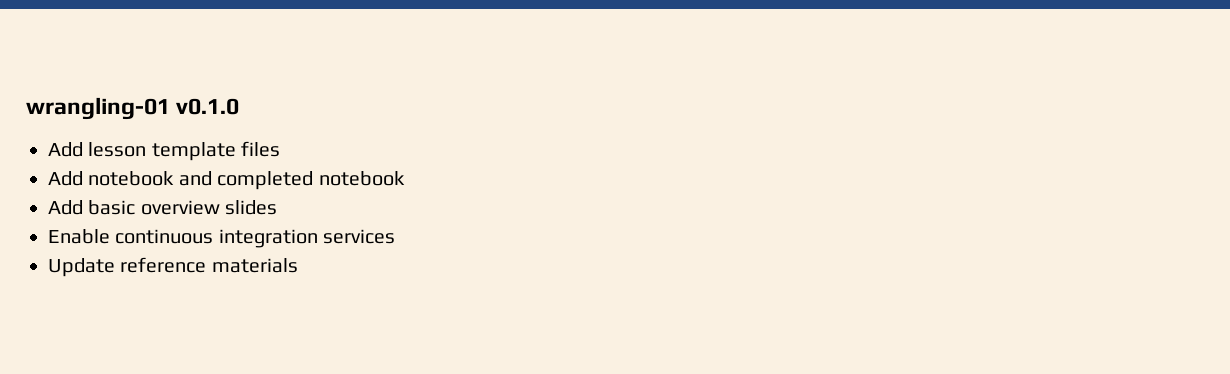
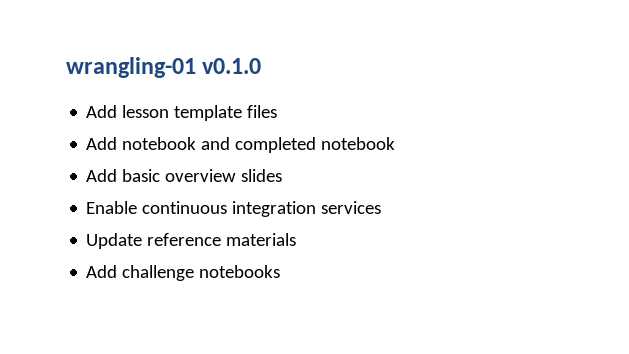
+ Add challenge notebooks

